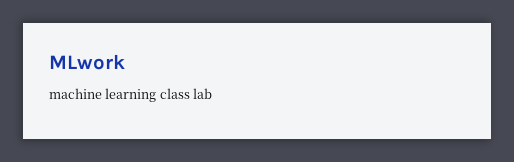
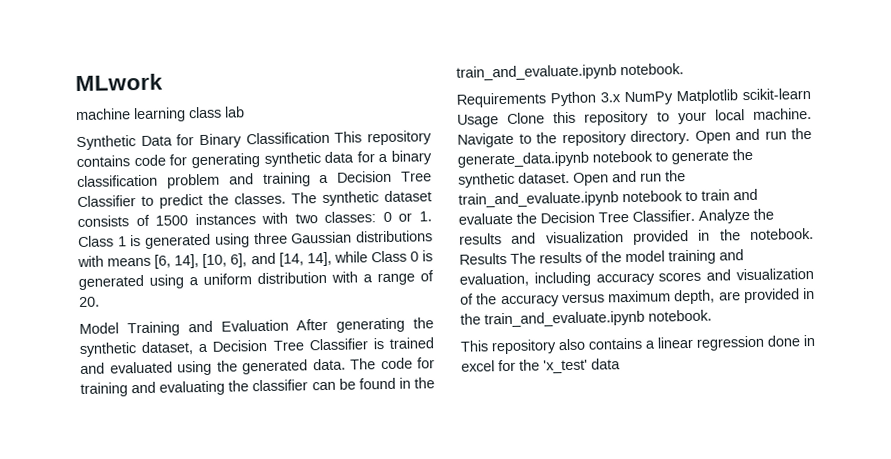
+ Synthetic Data for Binary Classification This repository contains code for generating synthetic data for a binary classification problem and training a Decision Tree Classifier to predict the classes. The synthetic dataset consists of 1500 instances with two classes: 0 or 1. Class 1 is generated using three Gaussian distributions with means [6, 14], [10, 6], and [14, 14], while Class 0 is generated using a uniform distribution with a range of 20.
+ Model Training and Evaluation After generating the synthetic dataset, a Decision Tree Classifier is trained and evaluated using the generated data. The code for training and evaluating the classifier can be found in the train_and_evaluate.ipynb notebook.
+ Requirements Python 3.x NumPy Matplotlib scikit-learn Usage Clone this repository to your local machine. Navigate to the repository directory. Open and run the generate_data.ipynb notebook to generate the synthetic dataset. Open and run the train_and_evaluate.ipynb notebook to train and evaluate the Decision Tree Classifier. Analyze the results and visualization provided in the notebook. Results The results of the model training and evaluation, including accuracy scores and visualization of the accuracy versus maximum depth, are provided in the train_and_evaluate.ipynb notebook.
+ This repository also contains a linear regression done in excel for the 'x_test' data

